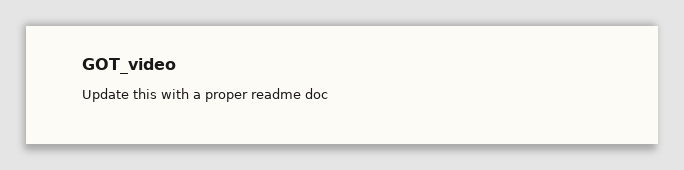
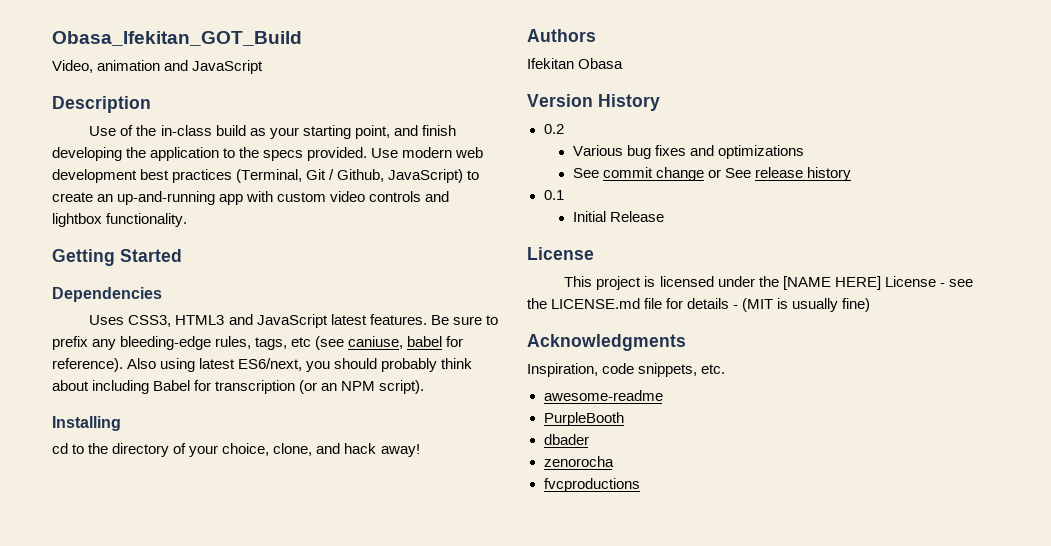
- GOT_video
- Update this with a proper readme doc
+ Obasa_Ifekitan_GOT_Build
+ Video, animation and JavaScript
+ Description
+ Use of the in-class build as your starting point, and finish developing the application to the specs provided. Use modern web development best practices (Terminal, Git / Github, JavaScript) to create an up-and-running app with custom video controls and lightbox functionality.
+ Getting Started
+ Dependencies
+ Uses CSS3, HTML3 and JavaScript latest features. Be sure to prefix any bleeding-edge rules, tags, etc (see caniuse, babel for reference). Also using latest ES6/next, you should probably think about including Babel for transcription (or an NPM script).
+ Installing
+ cd to the directory of your choice, clone, and hack away!
+ Authors
+ Ifekitan Obasa
+ Version History
+ 0.2
+ Various bug fixes and optimizations
+ See commit change or See release history
+ 0.1
+ Initial Release
+ License
+ This project is licensed under the [NAME HERE] License - see the LICENSE.md file for details - (MIT is usually fine)
+ Acknowledgments
+ Inspiration, code snippets, etc.
+ awesome-readme
+ PurpleBooth
+ dbader
+ zenorocha
+ fvcproductions

